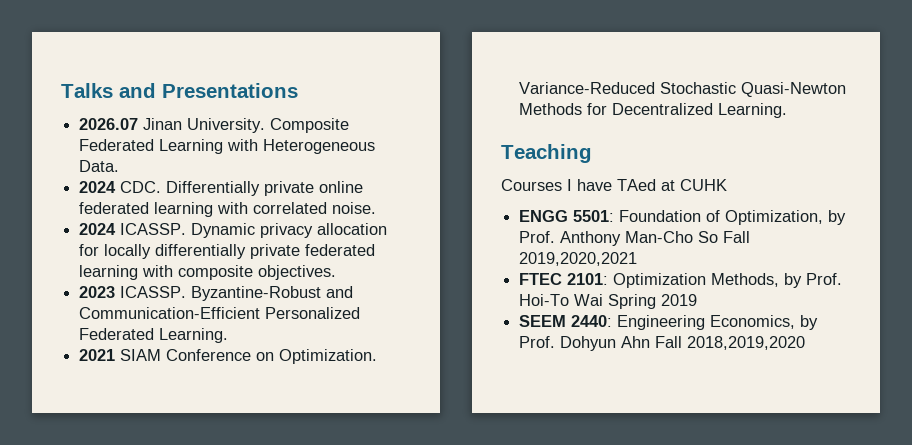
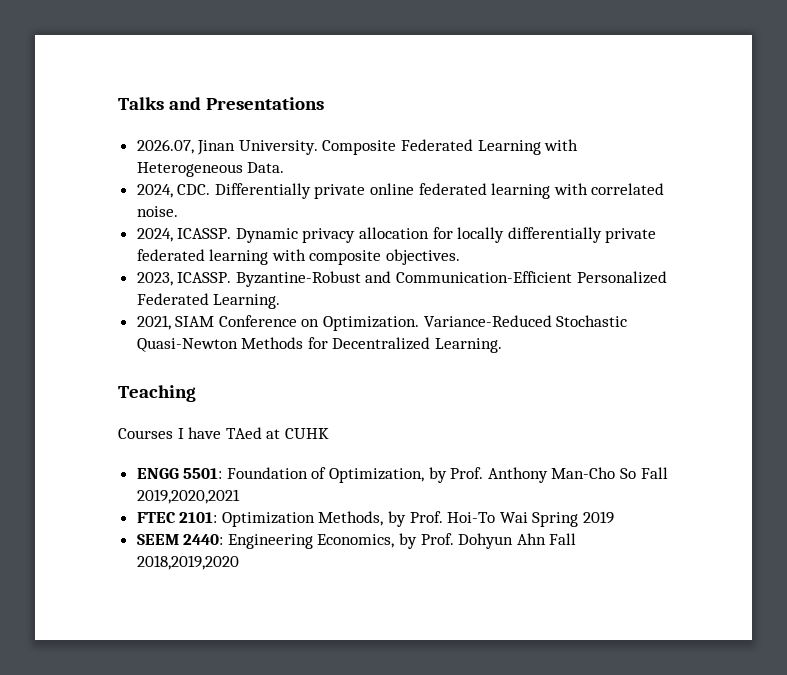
- 2026.07 Jinan University.
+ 2026.07, Jinan University.
- 2024 CDC. Differentially private online federated learning with correlated noise.
+ 2024, CDC. Differentially private online federated learning with correlated noise.
- 2024 ICASSP.
+ 2024, ICASSP.
- 2023 ICASSP.
+ 2023, ICASSP.
- 2021 SIAM Conference on Optimization.
+ 2021, SIAM Conference on Optimization.

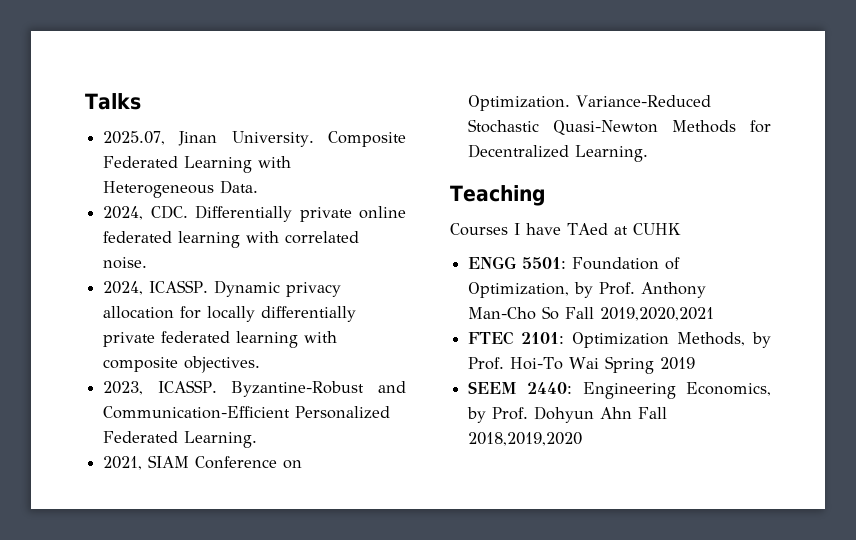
- Talks and Presentations
- 2026.07, Jinan University.
+ Talks
+ 2025.07, Jinan University.

